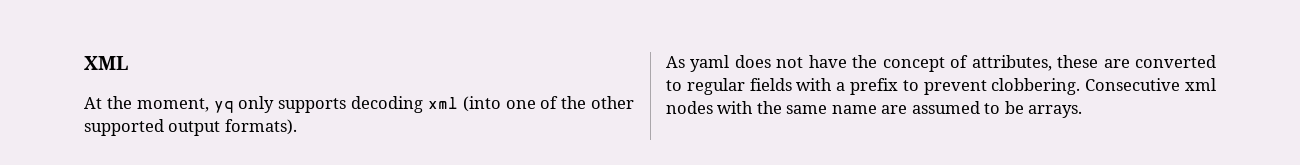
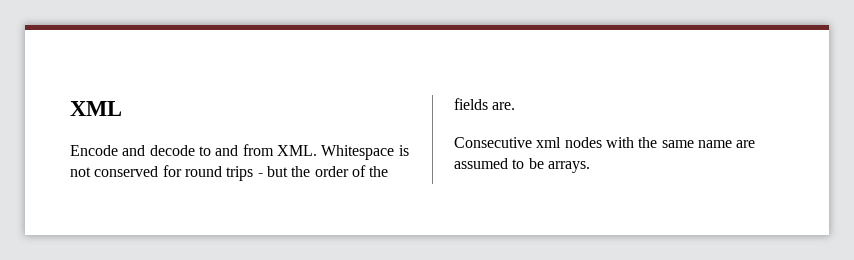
- At the moment, yq only supports decoding xml (into one of the other supported output formats).
- As yaml does not have the concept of attributes, these are converted to regular fields with a prefix to prevent clobbering. Consecutive xml nodes with the same name are assumed to be arrays.
+ Encode and decode to and from XML. Whitespace is not conserved for round trips - but the order of the fields are.
+ Consecutive xml nodes with the same name are assumed to be arrays.

